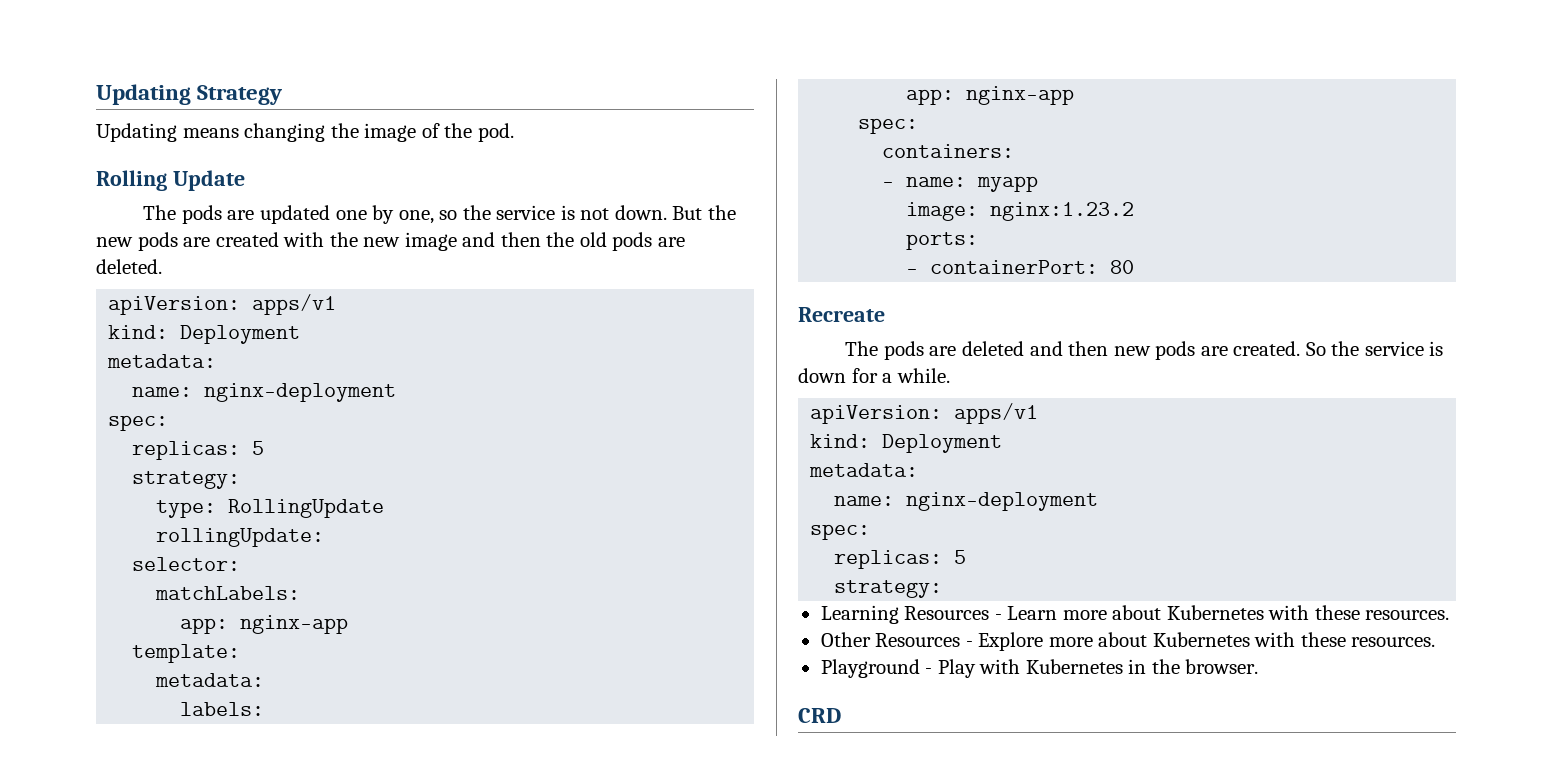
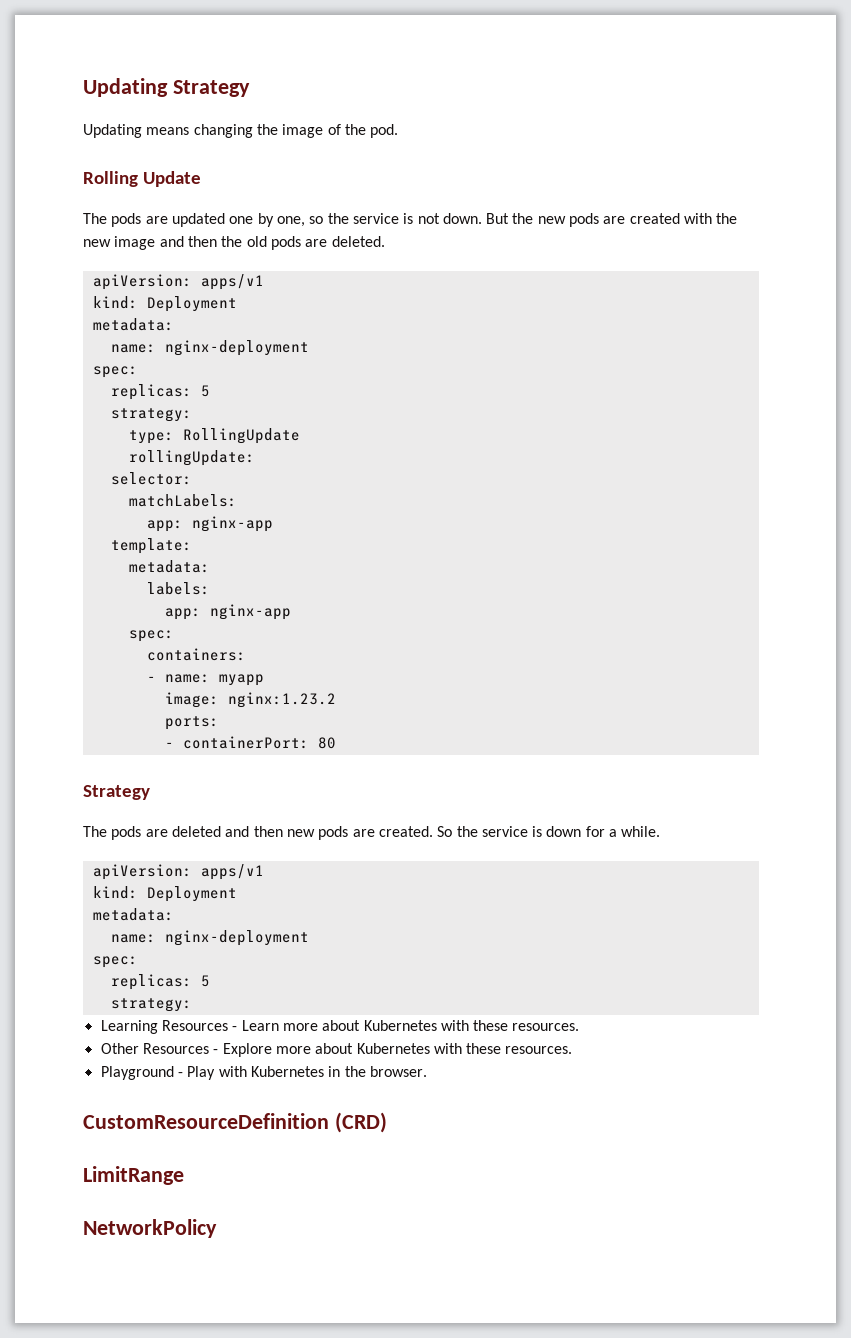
  - containerPort: 80
- Recreate
+ Strategy
- CRD
+ CustomResourceDefinition (CRD)
+ LimitRange
+ NetworkPolicy

